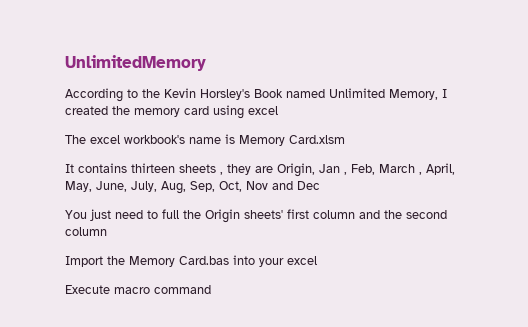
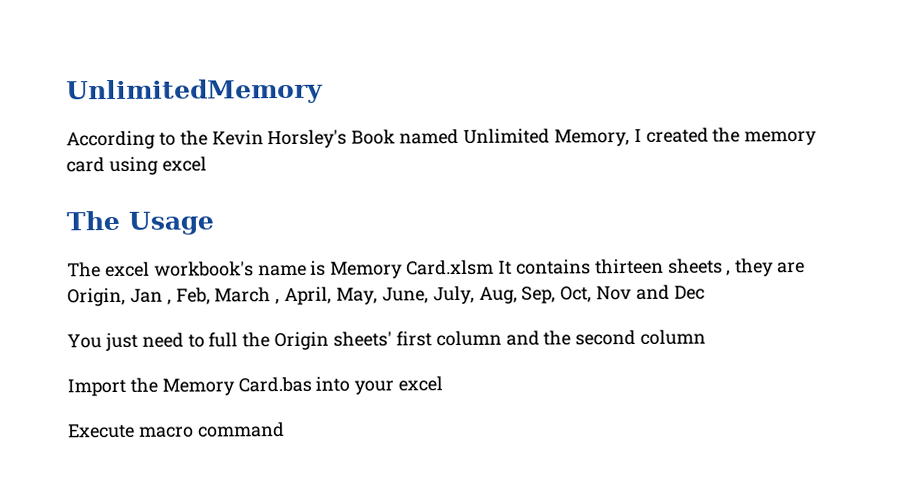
+ The Usage
- The excel workbook's name is Memory Card.xlsm
- It contains thirteen sheets , they are Origin, Jan , Feb, March , April, May, June, July, Aug, Sep, Oct, Nov and Dec
+ The excel workbook's name is Memory Card.xlsm It contains thirteen sheets , they are Origin, Jan , Feb, March , April, May, June, July, Aug, Sep, Oct, Nov and Dec

